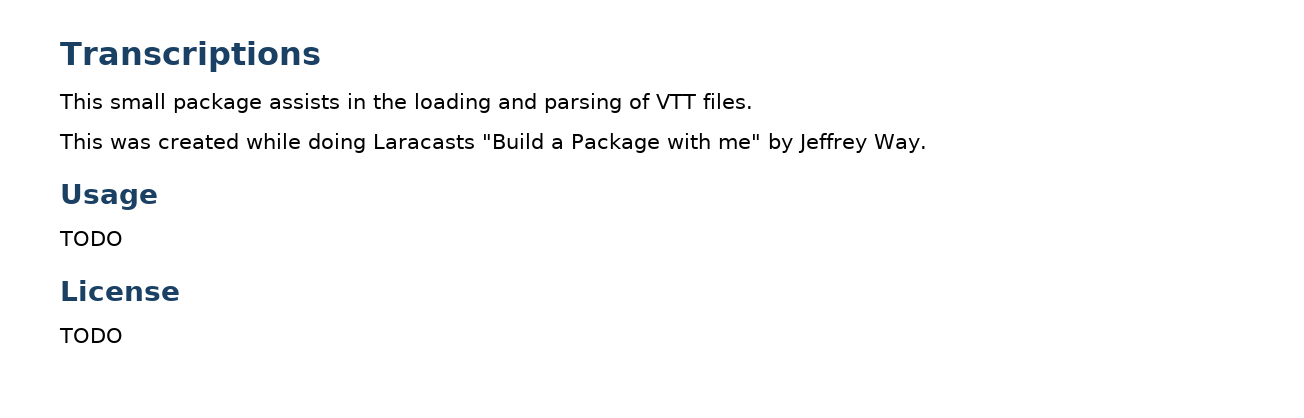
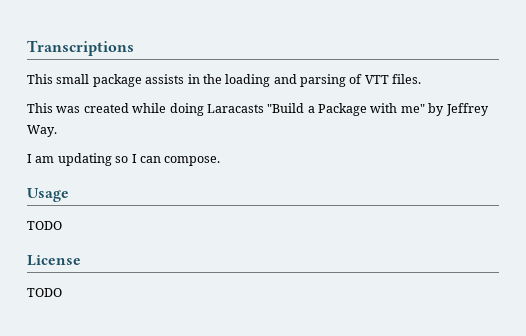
+ I am updating so I can compose.

